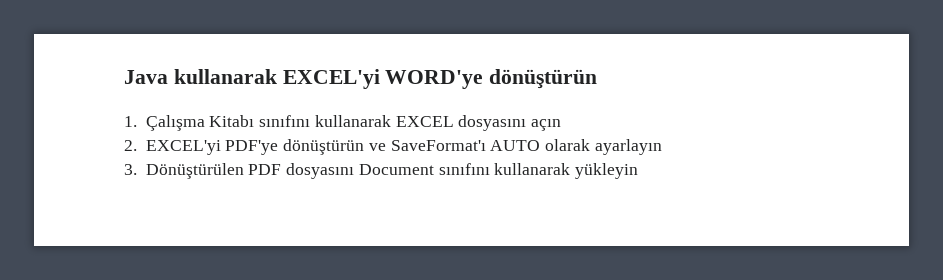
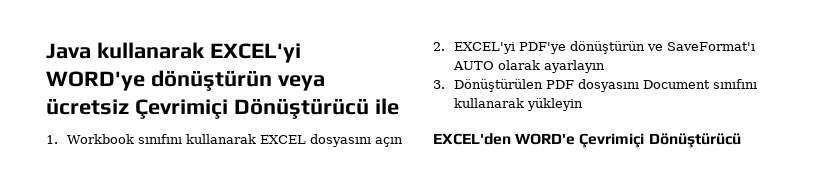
- Java kullanarak EXCEL'yi WORD'ye dönüştürün
+ Java kullanarak EXCEL'yi WORD'ye dönüştürün veya ücretsiz Çevrimiçi Dönüştürücü ile
- 1. Çalışma Kitabı sınıfını kullanarak EXCEL dosyasını açın
+ 1. Workbook sınıfını kullanarak EXCEL dosyasını açın
+ EXCEL'den WORD'e Çevrimiçi Dönüştürücü

